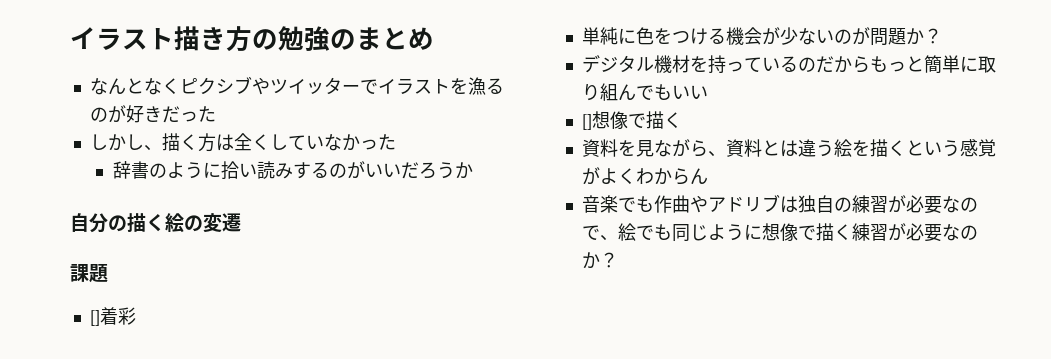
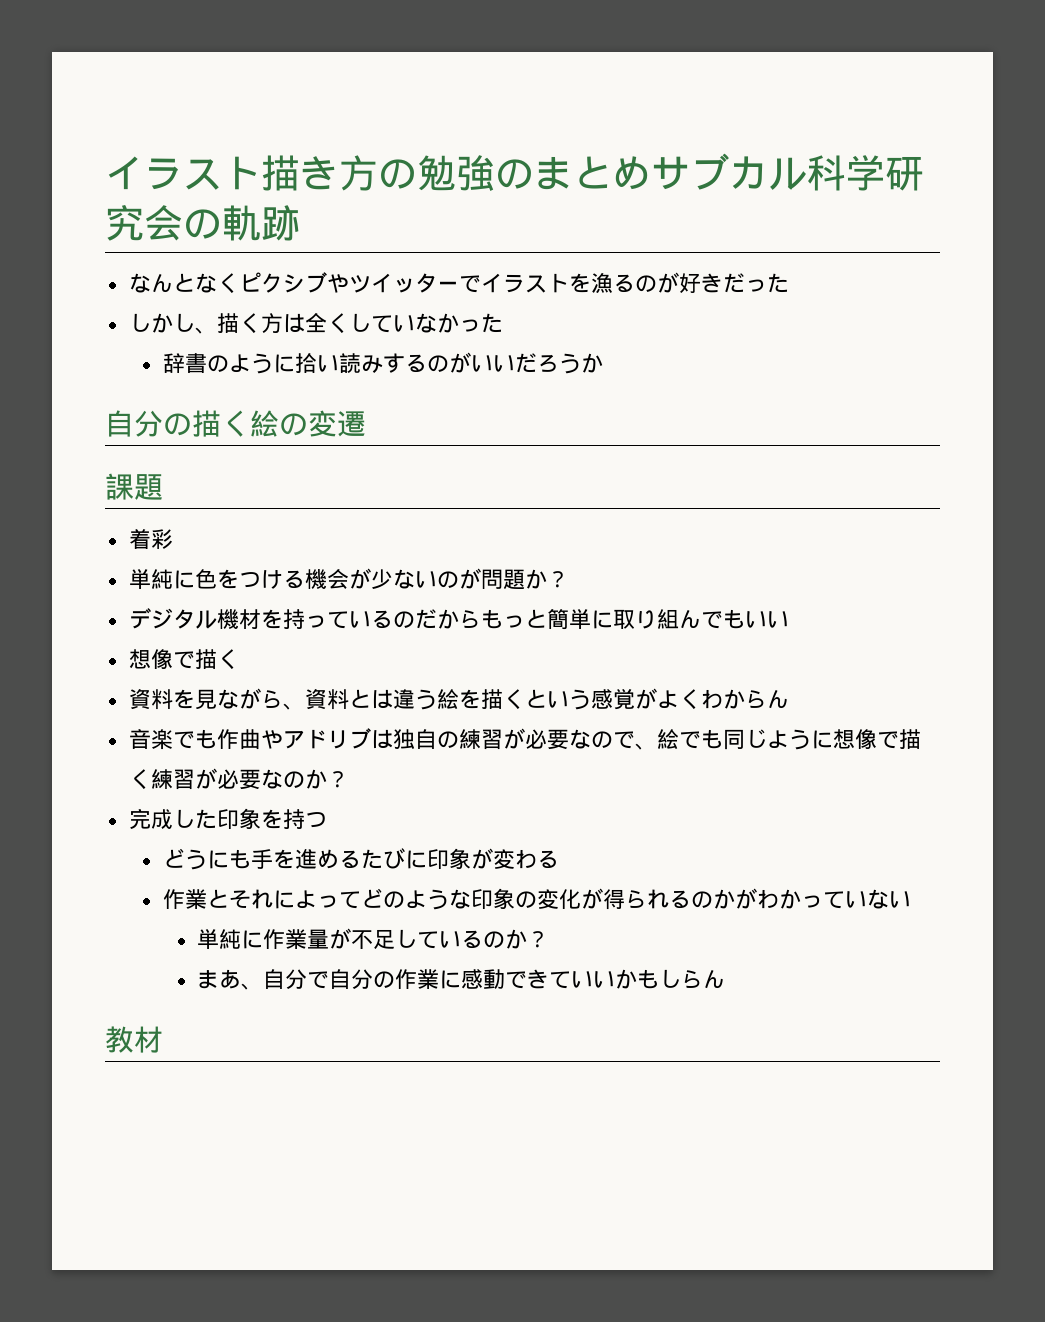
- イラスト描き方の勉強のまとめ
+ イラスト描き方の勉強のまとめサブカル科学研究会の軌跡
- []着彩
+ 着彩
  デジタル機材を持っているのだからもっと簡単に取り組んでもいい
- []想像で描く
+ 想像で描く
+ 完成した印象を持つ
+ どうにも手を進めるたびに印象が変わる
+ 作業とそれによってどのような印象の変化が得られるのかがわかっていない
+ 単純に作業量が不足しているのか？
+ まあ、自分で自分の作業に感動できていいかもしらん
+ 教材

